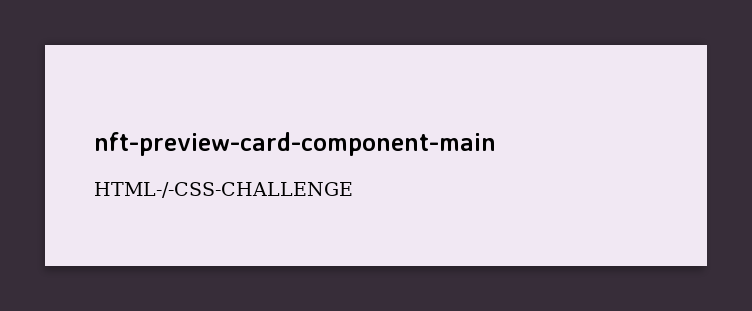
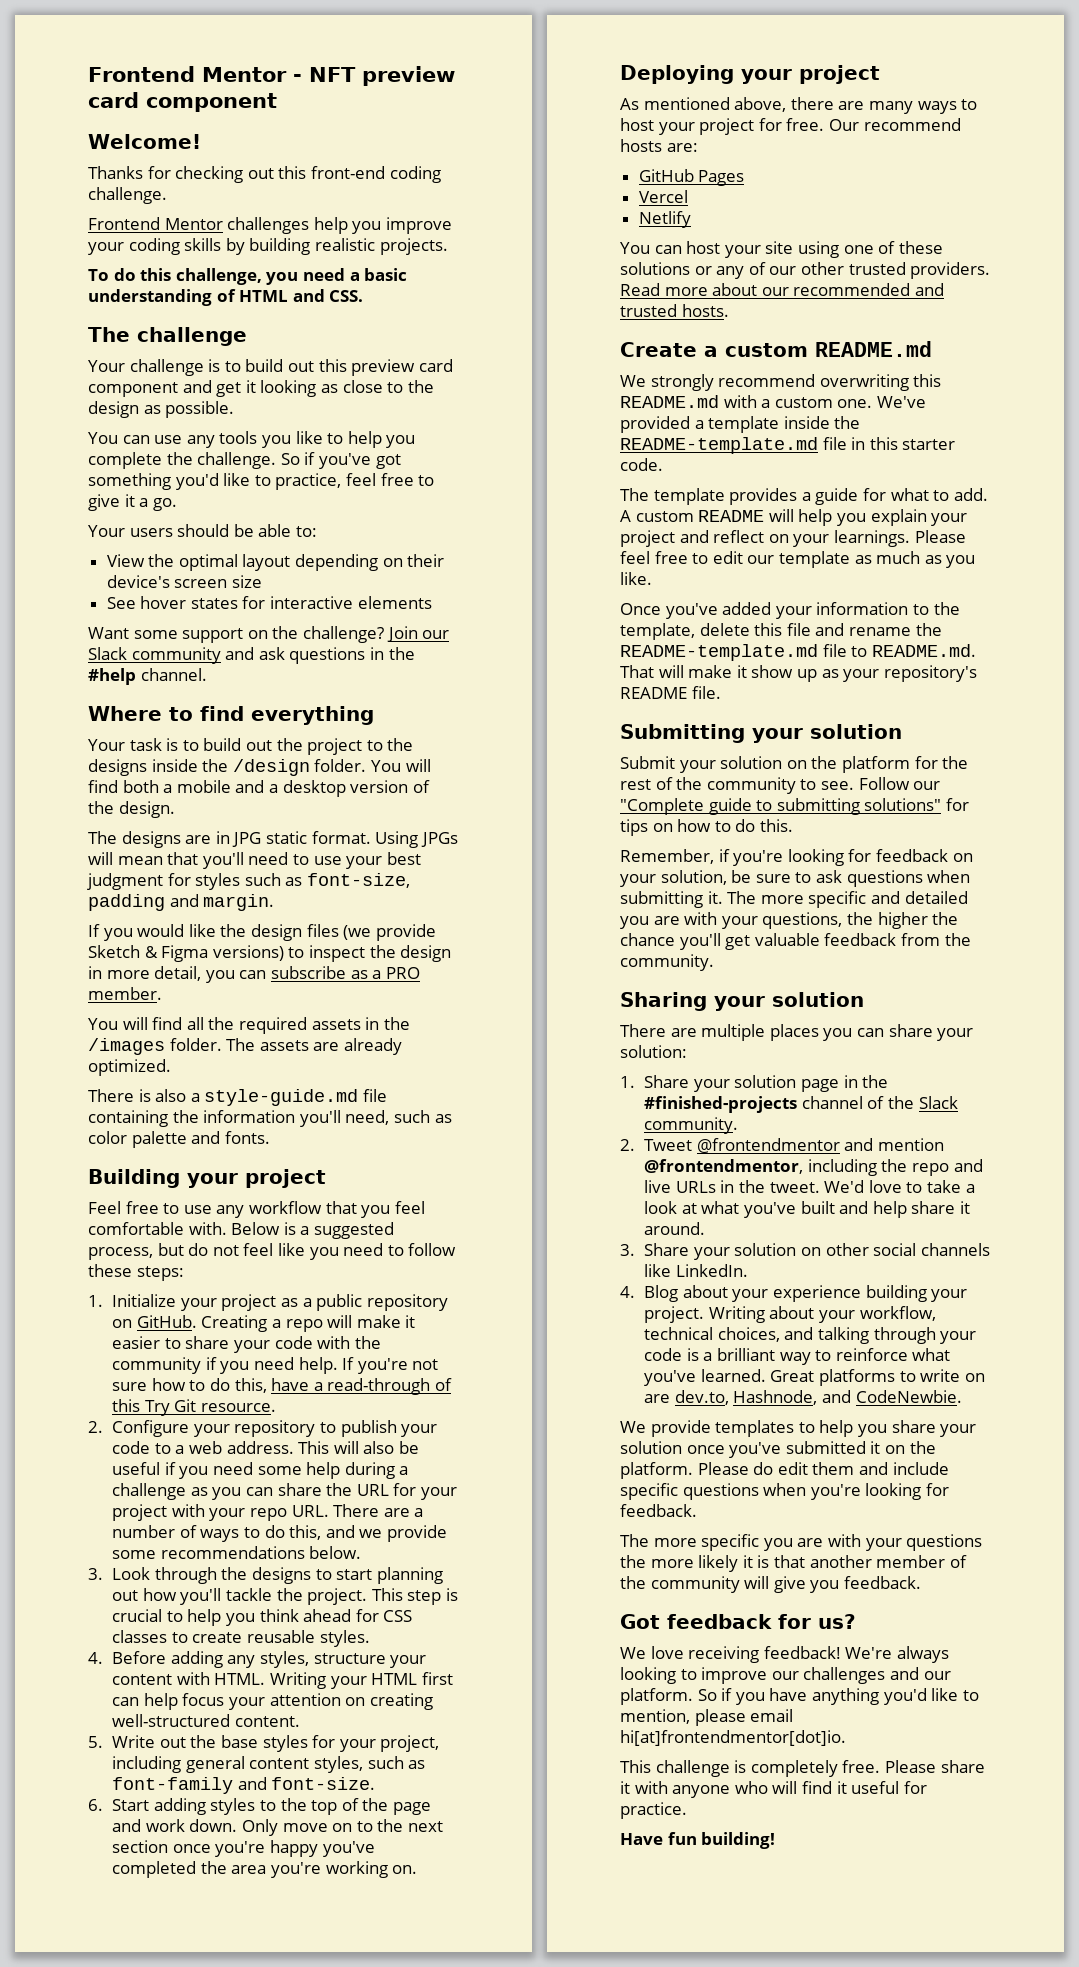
- nft-preview-card-component-main
- HTML-/-CSS-CHALLENGE
+ Frontend Mentor - NFT preview card component
+ Welcome!
+ Thanks for checking out this front-end coding challenge.
+ Frontend Mentor challenges help you improve your coding skills by building realistic projects.
+ To do this challenge, you need a basic understanding of HTML and CSS.
+ The challenge
+ Your challenge is to build out this preview card component and get it looking as close to the design as possible.
+ You can use any tools you like to help you complete the challenge. So if you've got something you'd like to practice, feel free to give it a go.
+ Your users should be able to:
+ View the optimal layout depending on their device's screen size
+ See hover states for interactive elements
+ Want some support on the challenge? Join our Slack community and ask questions in the #help channel.
+ Where to find everything
+ Your task is to build out the project to the designs inside the /design folder. You will find both a mobile and a desktop version of the design.
+ The designs are in JPG static format. Using JPGs will mean that you'll need to use your best judgment for styles such as font-size, padding and margin.
+ If you would like the design files (we provide Sketch & Figma versions) to inspect the design in more detail, you can subscribe as a PRO member.
+ You will find all the required assets in the /images folder. The assets are already optimized.
+ There is also a style-guide.md file containing the information you'll need, such as color palette and fonts.
+ Building your project
+ Feel free to use any workflow that you feel comfortable with. Below is a suggested process, but do not feel like you need to follow these steps:
+ 1. Initialize your project as a public repository on GitHub. Creating a repo will make it easier to share your code with the community if you need help. If you're not sure how to do this, have a read-through of this Try Git resource.
+ 2. Configure your repository to publish your code to a web address. This will also be useful if you need some help during a challenge as you can share the URL for your project with your repo URL. There are a number of ways to do this, and we provide some recommendations below.
+ 3. Look through the designs to start planning out how you'll tackle the project. This step is crucial to help you think ahead for CSS classes to create reusable styles.
+ 4. Before adding any styles, structure your content with HTML. Writing your HTML first can help focus your attention on creating well-structured content.
+ 5. Write out the base styles for your project, including general content styles, such as font-family and font-size.
+ 6. Start adding styles to the top of the page and work down. Only move on to the next section once you're happy you've completed the area you're working on.
+ Deploying your project
+ As mentioned above, there are many ways to host your project for free. Our recommend hosts are:
+ GitHub Pages
+ Vercel
+ Netlify
+ You can host your site using one of these solutions or any of our other trusted providers. Read more about our recommended and trusted hosts.
+ Create a custom README.md
+ We strongly recommend overwriting this README.md with a custom one. We've provided a template inside the README-template.md file in this starter code.
+ The template provides a guide for what to add. A custom README will help you explain your project and reflect on your learnings. Please feel free to edit our template as much as you like.
+ Once you've added your information to the template, delete this file and rename the README-template.md file to README.md. That will make it show up as your repository's README file.
+ Submitting your solution
+ Submit your solution on the platform for the rest of the community to see. Follow our "Complete guide to submitting solutions" for tips on how to do this.
+ Remember, if you're looking for feedback on your solution, be sure to ask questions when submitting it. The more specific and detailed you are with your questions, the higher the chance you'll get valuable feedback from the community.
+ Sharing your solution
+ There are multiple places you can share your solution:
+ 1. Share your solution page in the #finished-projects channel of the Slack community.
+ 2. Tweet @frontendmentor and mention @frontendmentor, including the repo and live URLs in the tweet. We'd love to take a look at what you've built and help share it around.
+ 3. Share your solution on other social channels like LinkedIn.
+ 4. Blog about your experience building your project. Writing about your workflow, technical choices, and talking through your code is a brilliant way to reinforce what you've learned. Great platforms to write on are dev.to, Hashnode, and CodeNewbie.
+ We provide templates to help you share your solution once you've submitted it on the platform. Please do edit them and include specific questions when you're looking for feedback.
+ The more specific you are with your questions the more likely it is that another member of the community will give you feedback.
+ Got feedback for us?
+ We love receiving feedback! We're always looking to improve our challenges and our platform. So if you have anything you'd like to mention, please email hi[at]frontendmentor[dot]io.
+ This challenge is completely free. Please share it with anyone who will find it useful for practice.
+ Have fun building!

